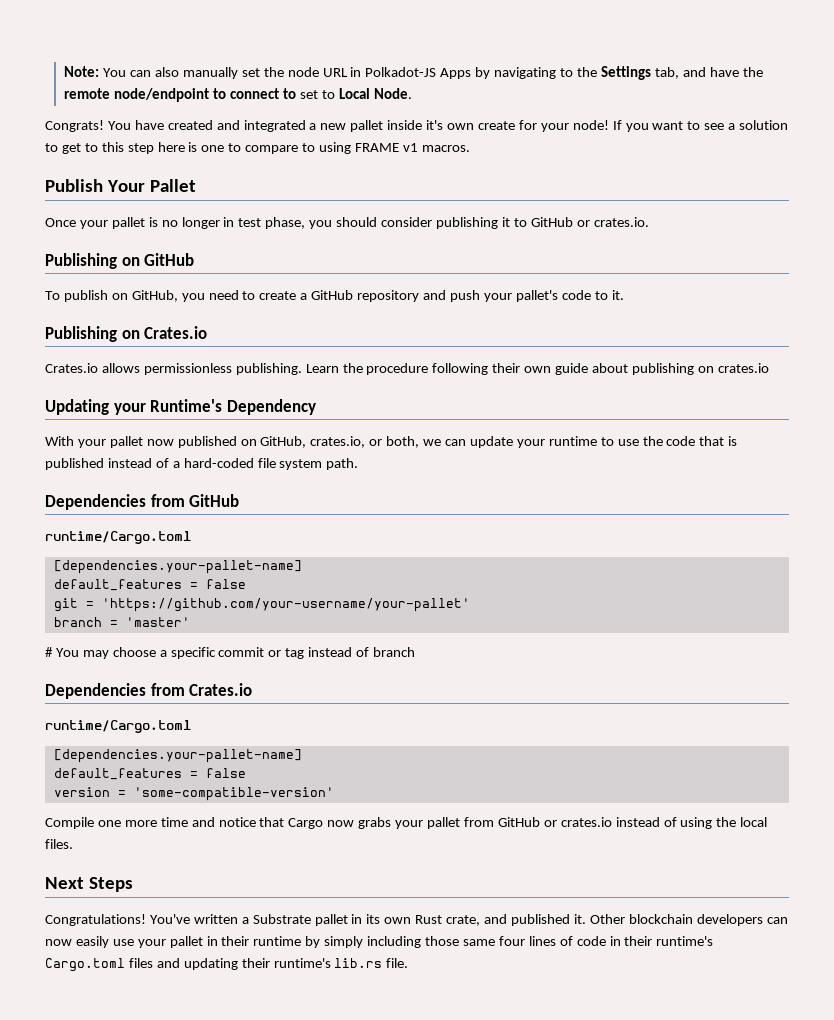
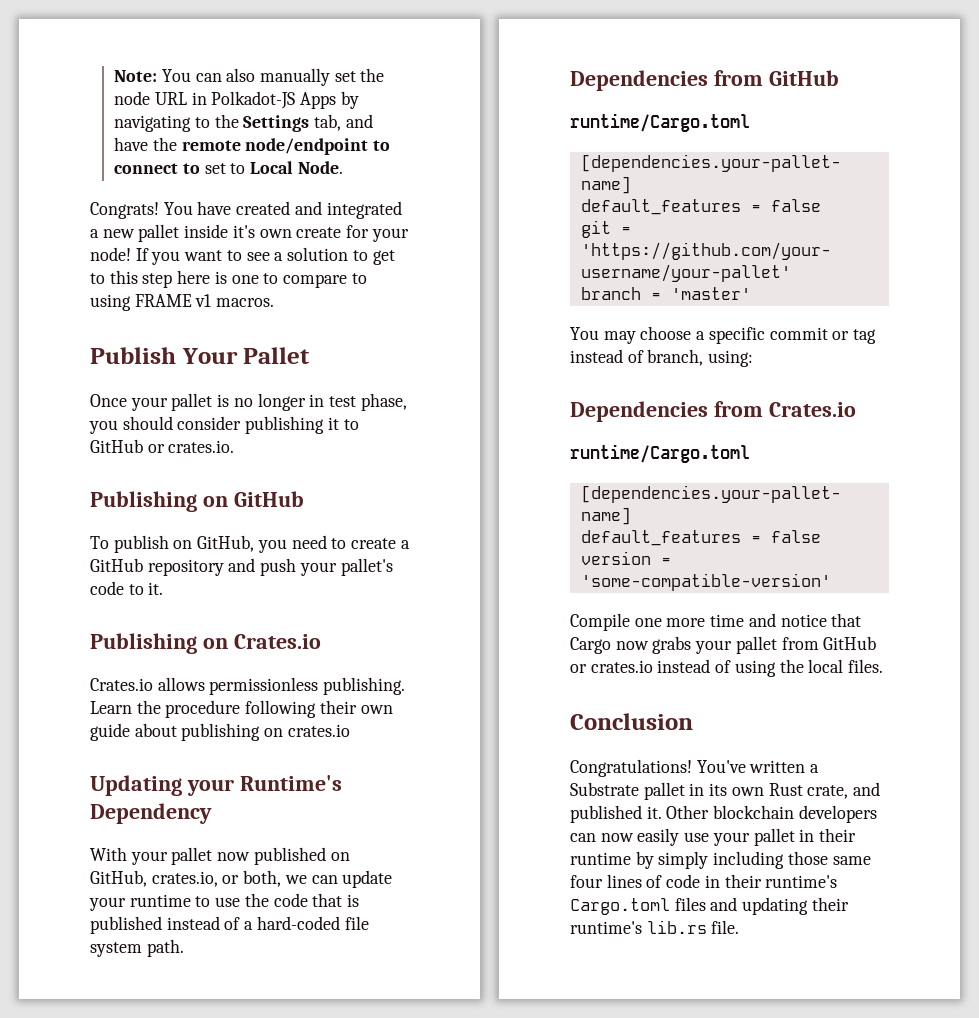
- # You may choose a specific commit or tag instead of branch
+ You may choose a specific commit or tag instead of branch, using:
- Next Steps
+ Conclusion

